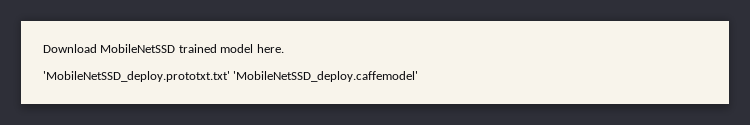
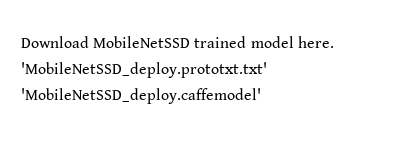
- 'MobileNetSSD_deploy.prototxt.txt' 'MobileNetSSD_deploy.caffemodel'
+ 'MobileNetSSD_deploy.prototxt.txt'
+ 'MobileNetSSD_deploy.caffemodel'

